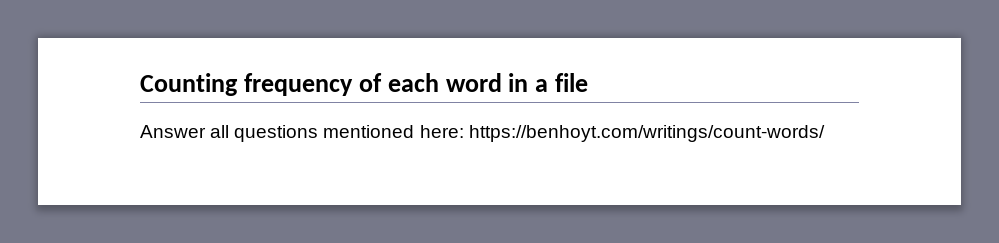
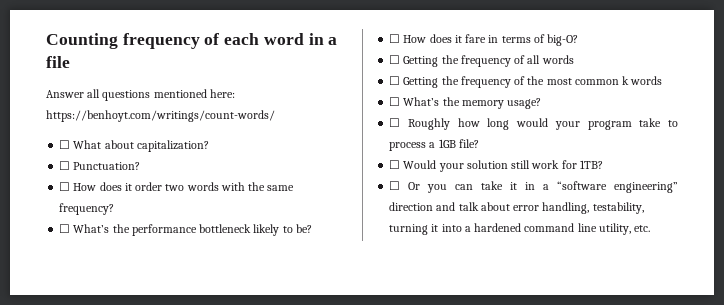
+ ☐ What about capitalization?
+ ☐ Punctuation?
+ ☐ How does it order two words with the same frequency?
+ ☐ What’s the performance bottleneck likely to be?
+ ☐ How does it fare in terms of big-O?
+ ☐ Getting the frequency of all words
+ ☐ Getting the frequency of the most common k words
+ ☐ What’s the memory usage?
+ ☐ Roughly how long would your program take to process a 1GB file?
+ ☐ Would your solution still work for 1TB?
+ ☐ Or you can take it in a “software engineering” direction and talk about error handling, testability, turning it into a hardened command line utility, etc.

